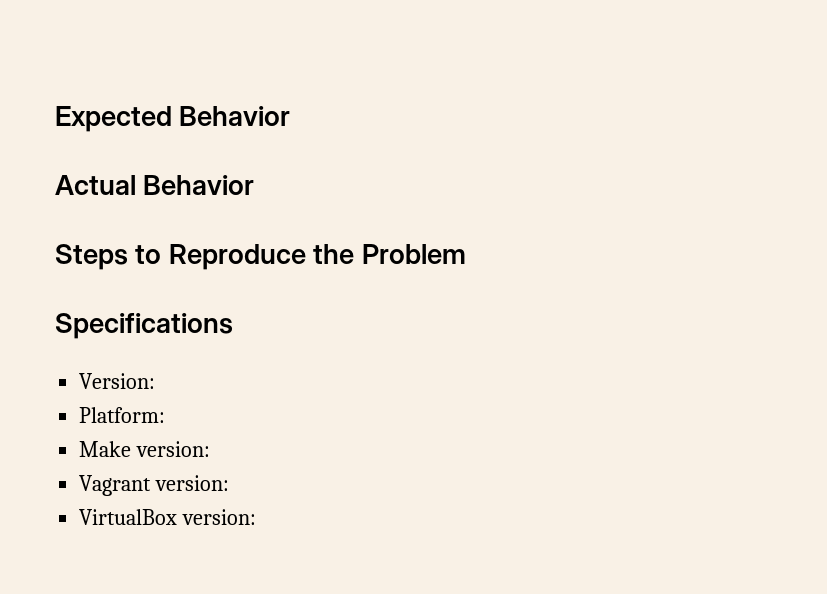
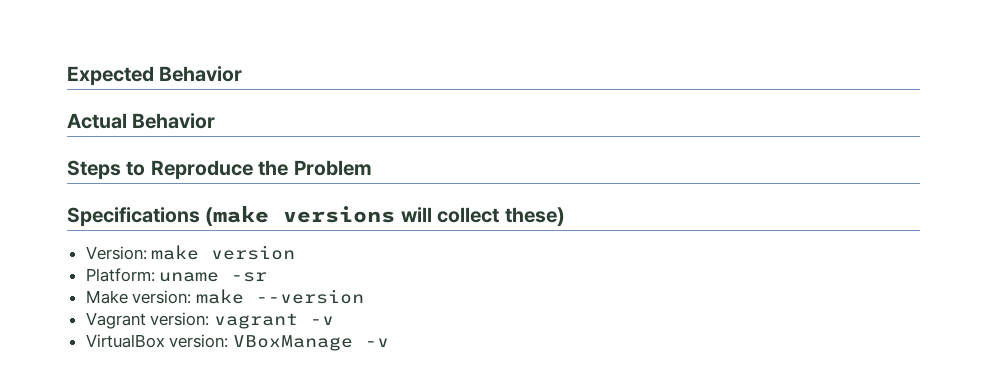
- Specifications
+ Specifications (make versions will collect these)
- Version:
+ Version: make version
- Platform:
+ Platform: uname -sr
- Make version:
+ Make version: make --version
- Vagrant version:
+ Vagrant version: vagrant -v
- VirtualBox version:
+ VirtualBox version: VBoxManage -v

